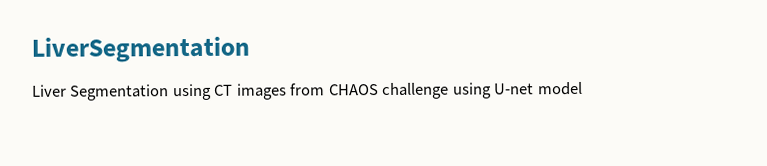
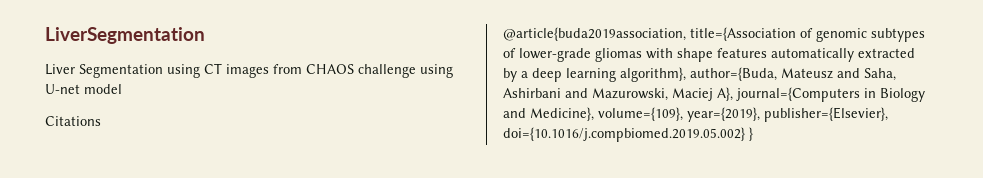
+ Citations
+ @article{buda2019association, title={Association of genomic subtypes of lower-grade gliomas with shape features automatically extracted by a deep learning algorithm}, author={Buda, Mateusz and Saha, Ashirbani and Mazurowski, Maciej A}, journal={Computers in Biology and Medicine}, volume={109}, year={2019}, publisher={Elsevier}, doi={10.1016/j.compbiomed.2019.05.002} }

